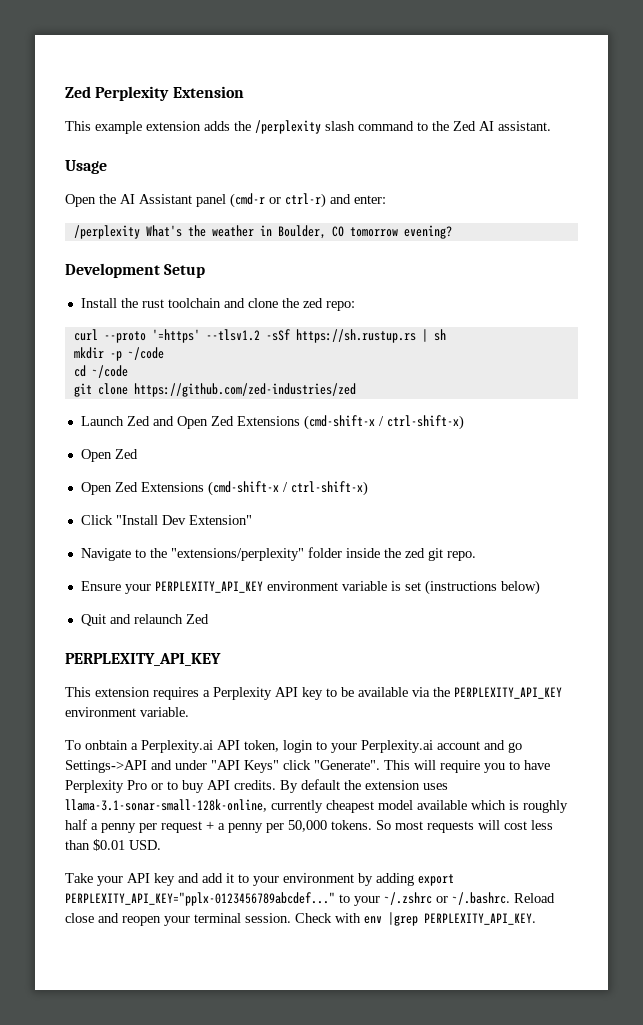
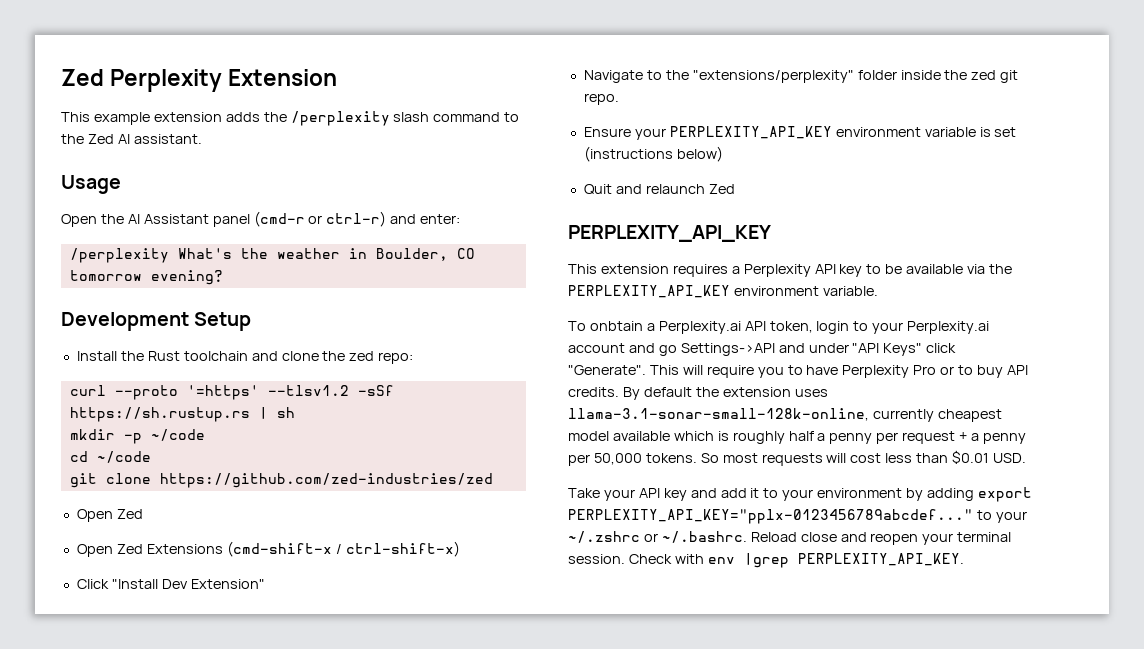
- Install the rust toolchain and clone the zed repo:
+ Install the Rust toolchain and clone the zed repo:
- Launch Zed and Open Zed Extensions (cmd-shift-x / ctrl-shift-x)

